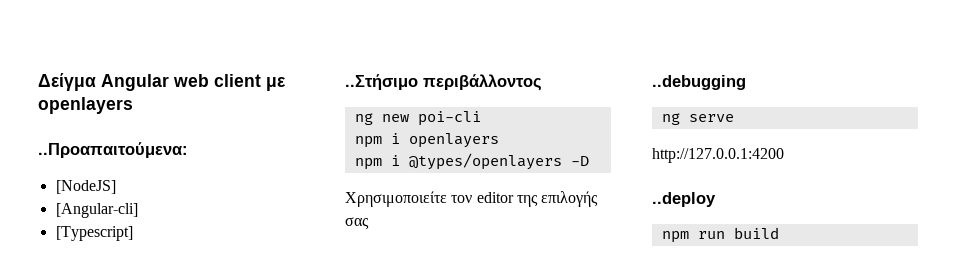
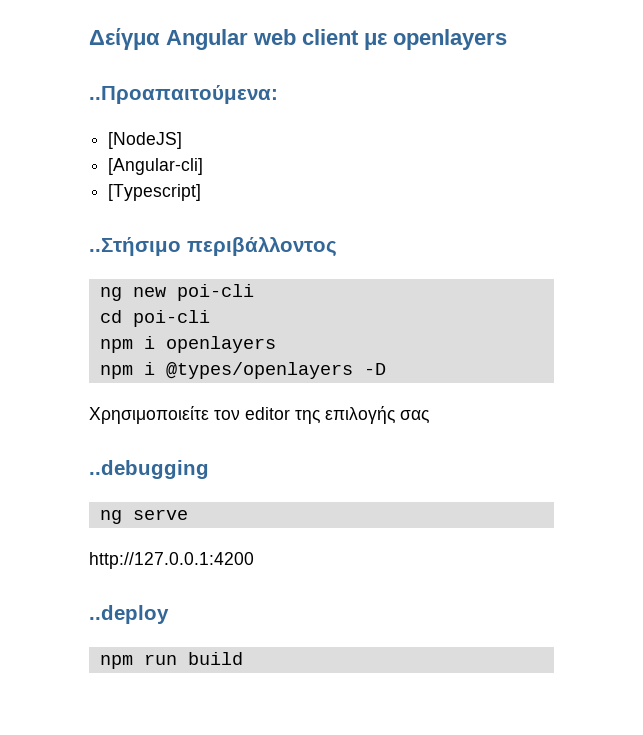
+ cd poi-cli

